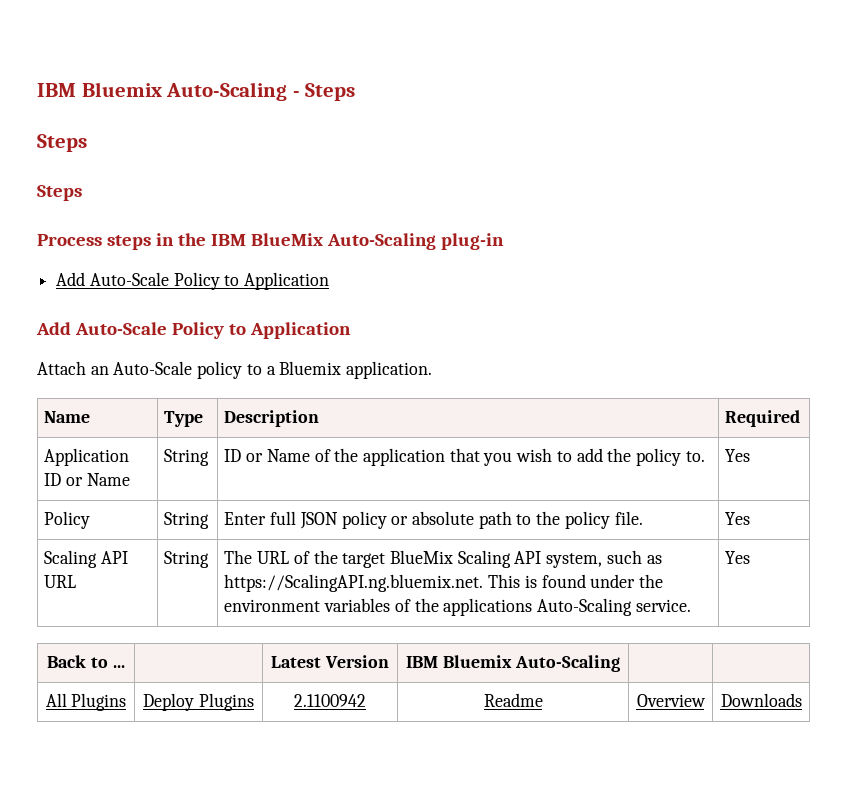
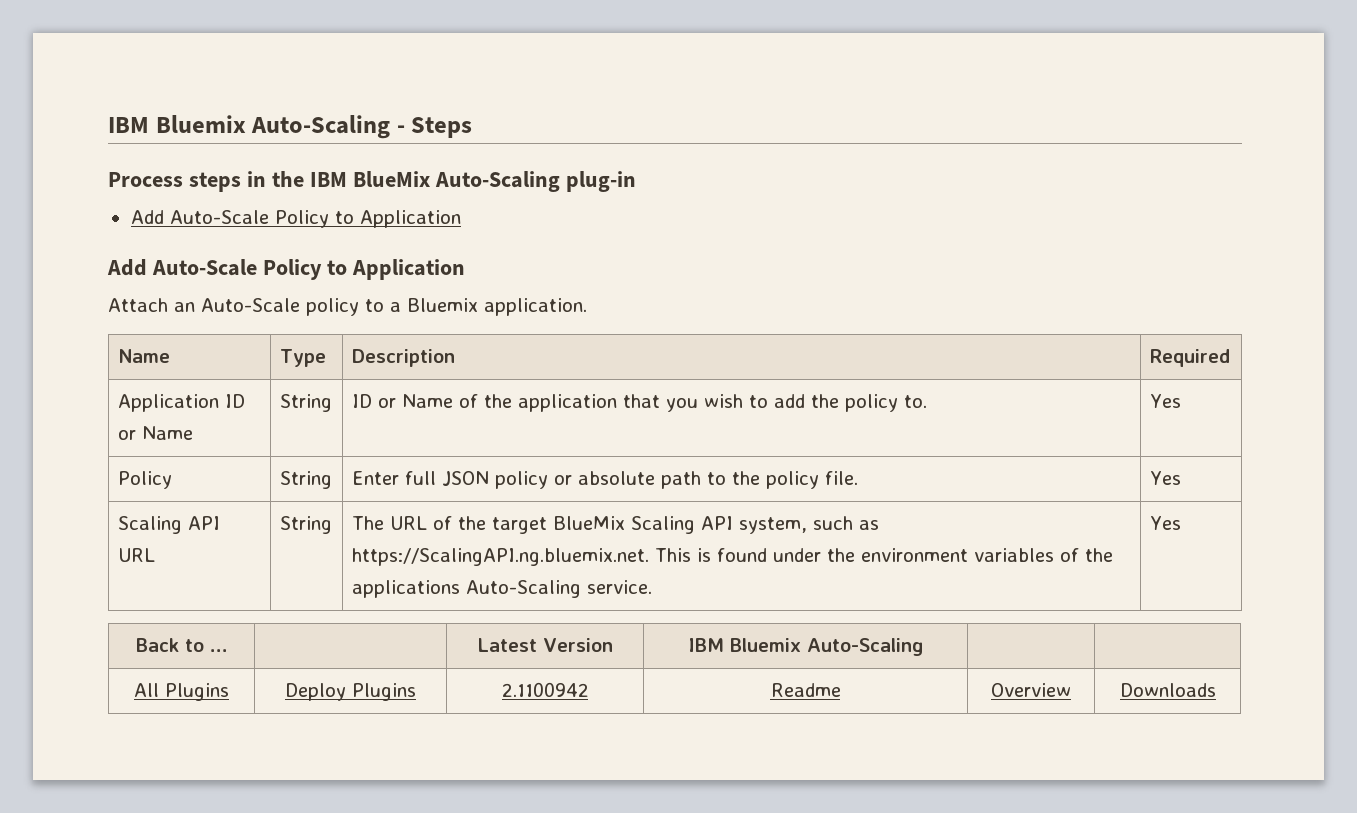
  IBM Bluemix Auto-Scaling - Steps
- Steps
- Steps

